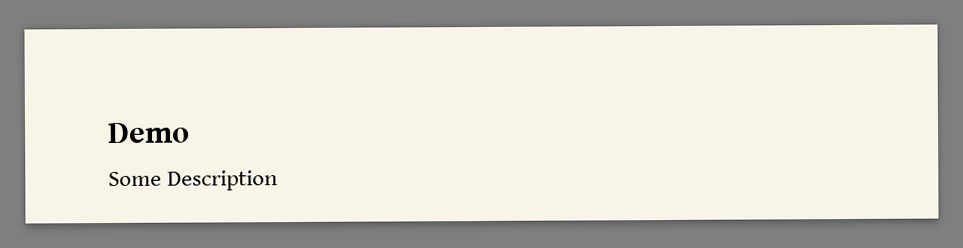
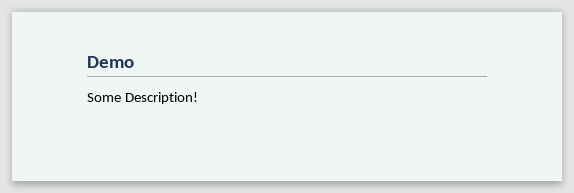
- Some Description
+ Some Description!

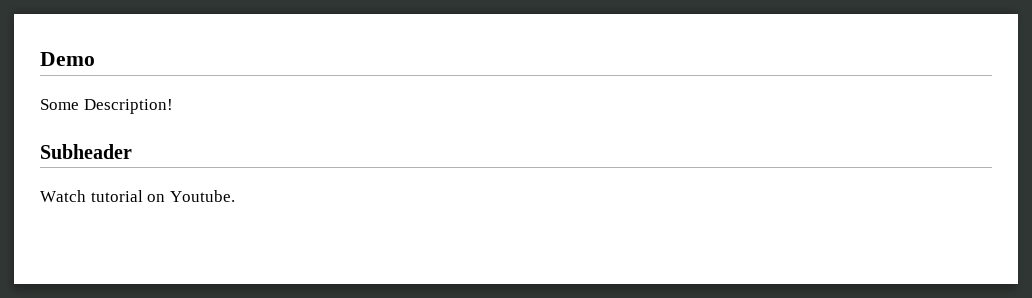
+ Subheader
+ Watch tutorial on Youtube.

